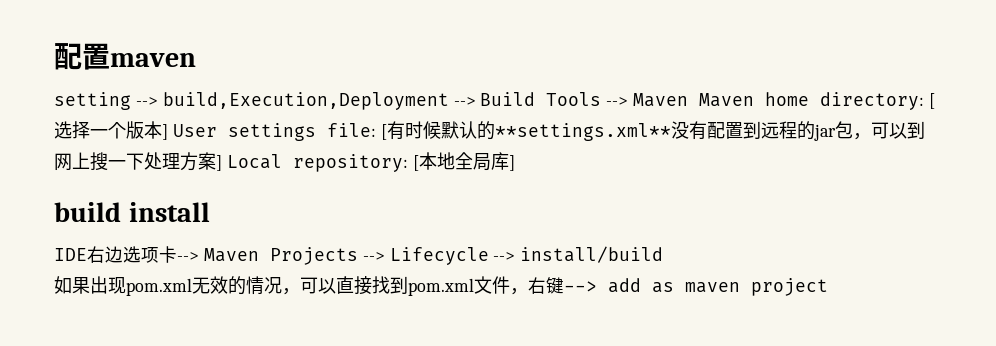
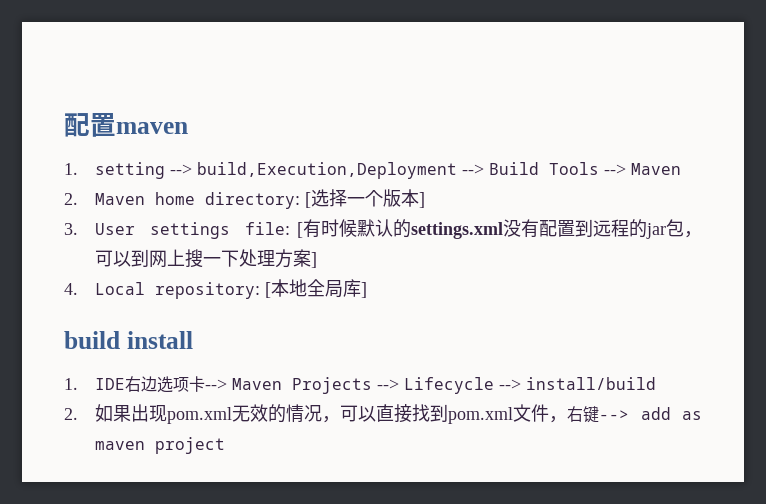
- setting --> build,Execution,Deployment --> Build Tools --> Maven Maven home directory: [选择一个版本] User settings file: [有时候默认的**settings.xml**没有配置到远程的jar包，可以到网上搜一下处理方案] Local repository: [本地全局库]
+ 1. setting --> build,Execution,Deployment --> Build Tools --> Maven
+ 2. Maven home directory: [选择一个版本]
+ 3. User settings file: [有时候默认的settings.xml没有配置到远程的jar包，可以到网上搜一下处理方案]
+ 4. Local repository: [本地全局库]
- IDE右边选项卡--> Maven Projects --> Lifecycle --> install/build
+ 1. IDE右边选项卡--> Maven Projects --> Lifecycle --> install/build
- 如果出现pom.xml无效的情况，可以直接找到pom.xml文件，右键--> add as maven project
+ 2.如果出现pom.xml无效的情况，可以直接找到pom.xml文件，右键--> add as maven project

